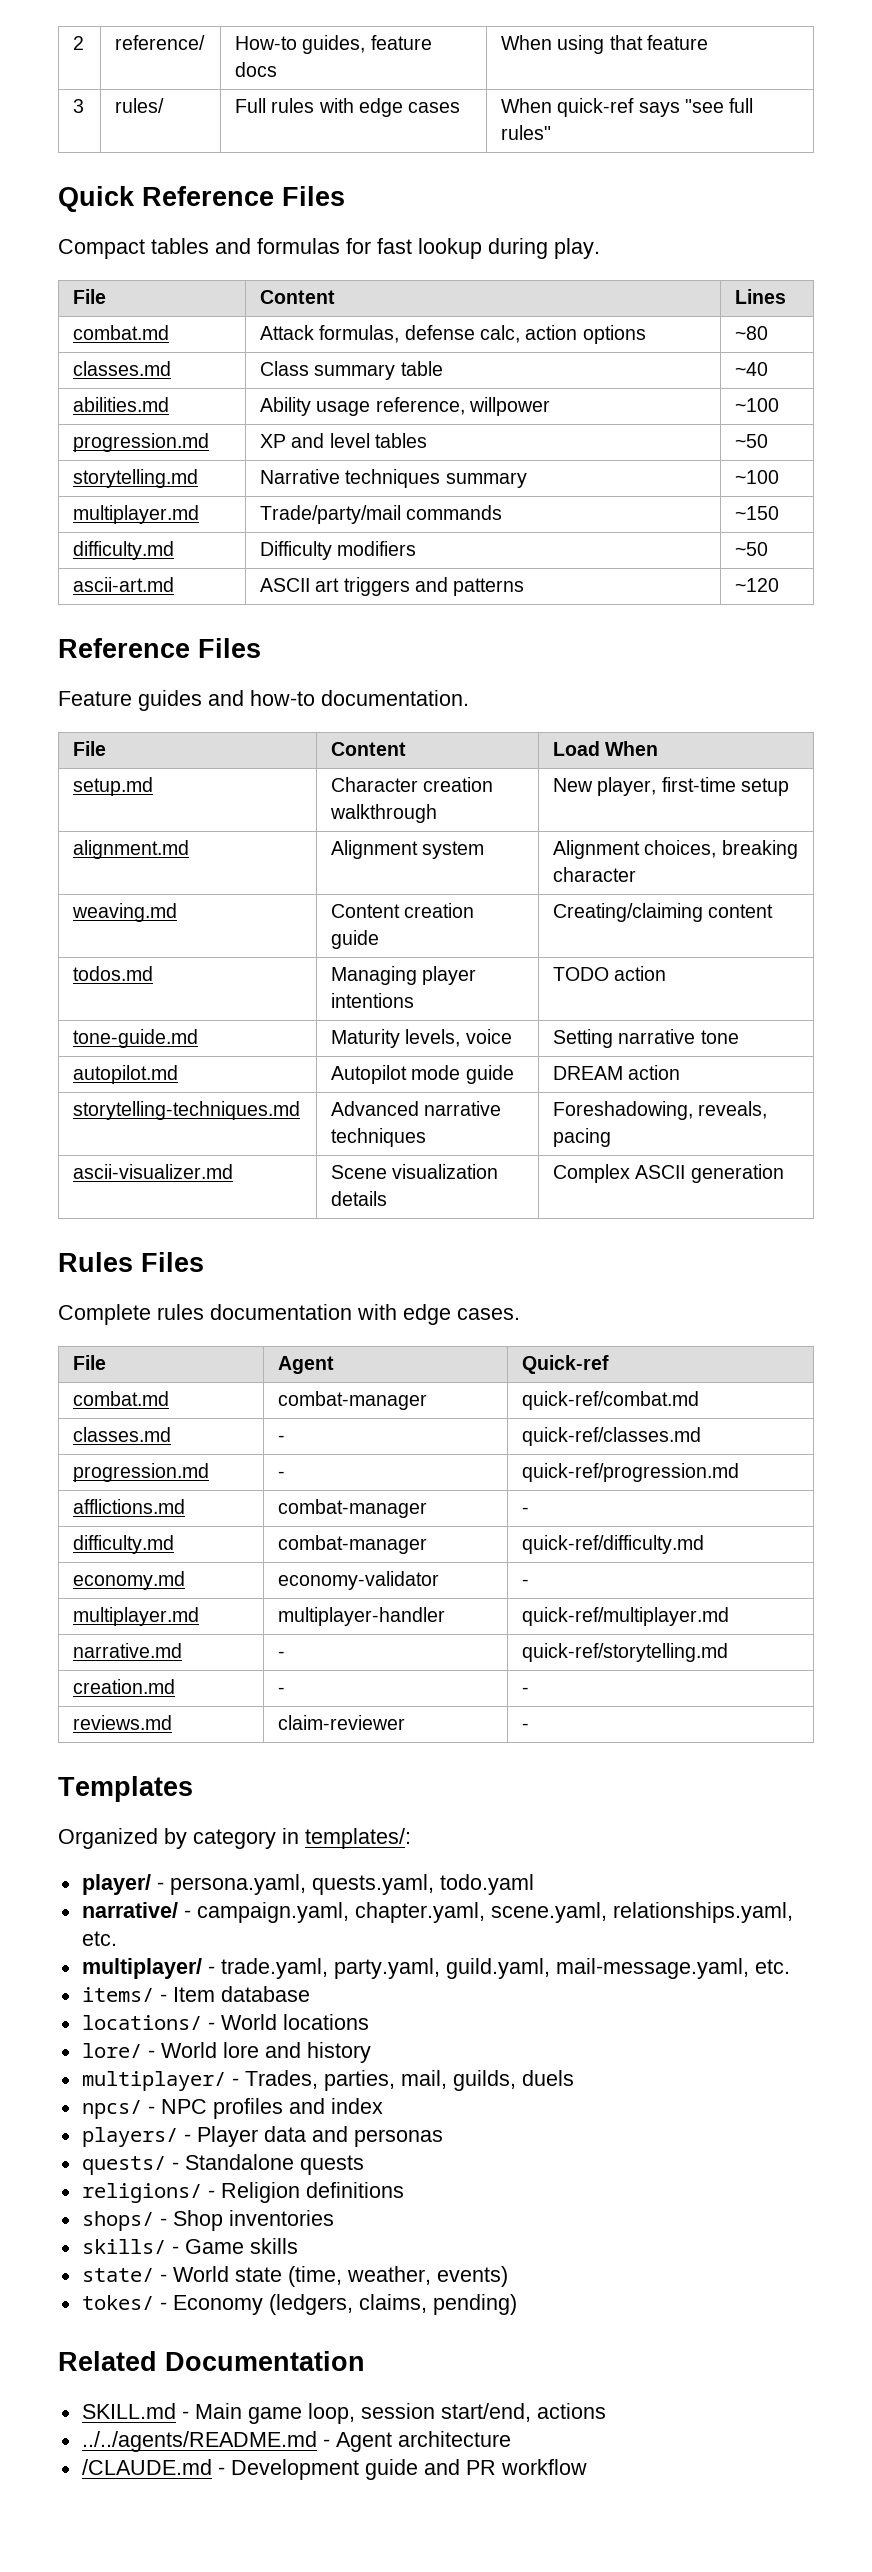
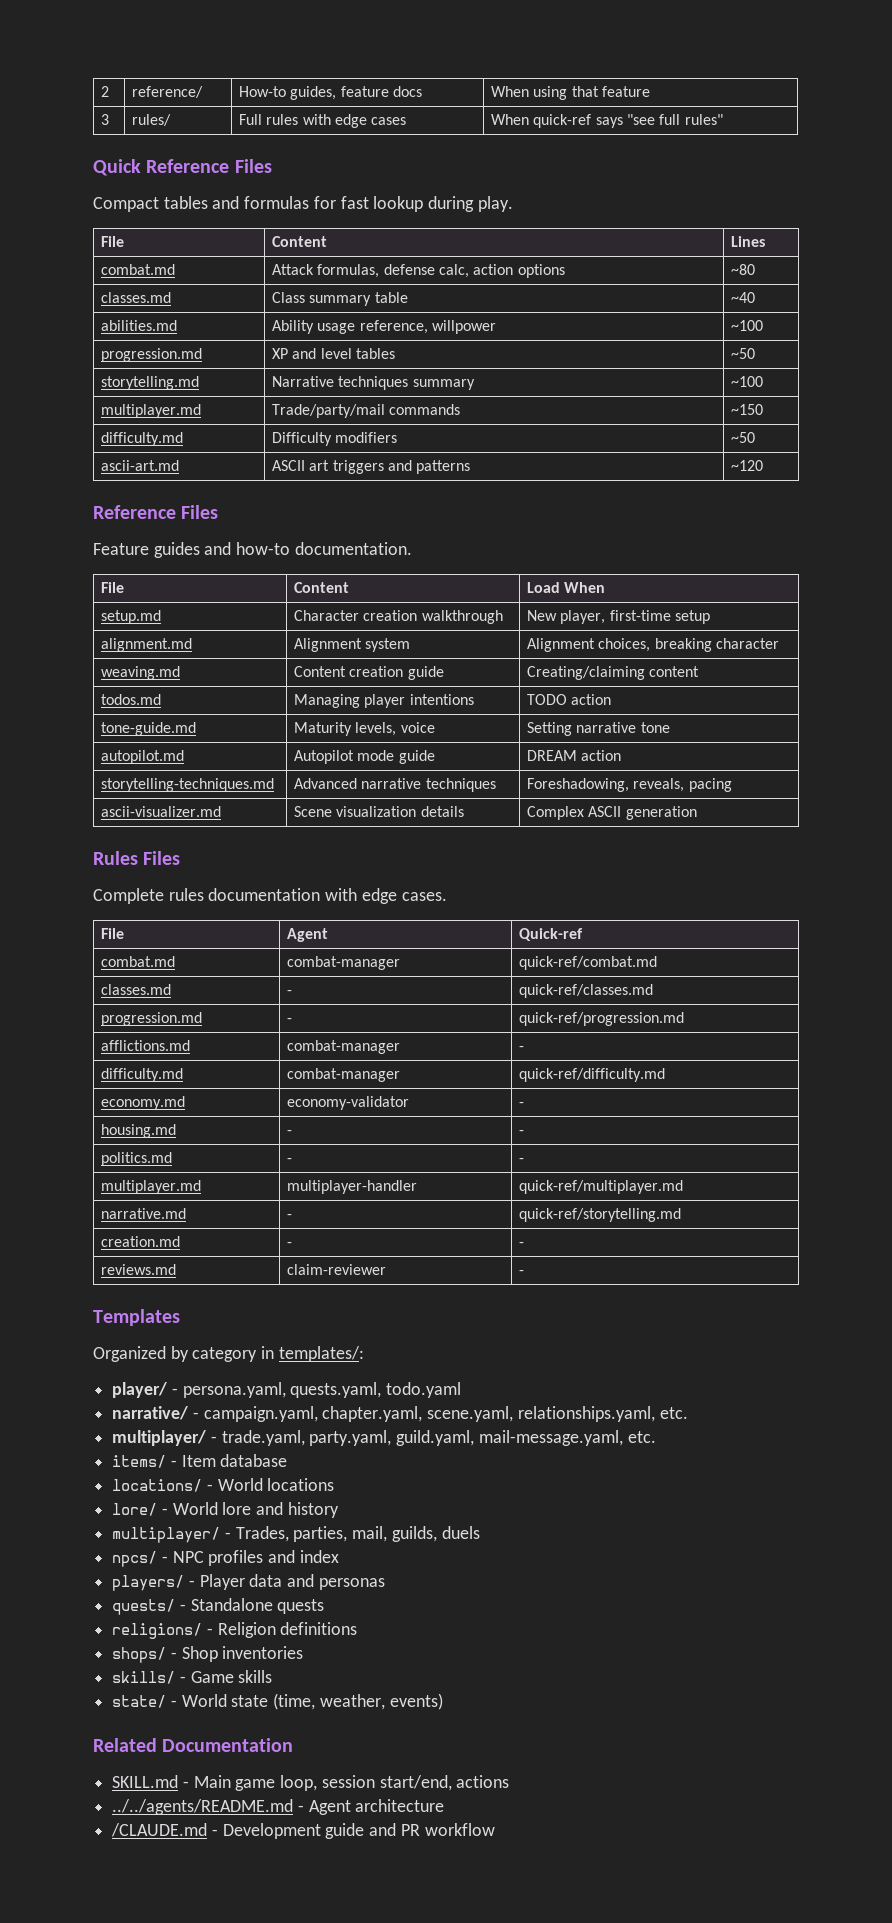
+ housing.md | - | -
+ politics.md | - | -
- tokes/ - Economy (ledgers, claims, pending)

